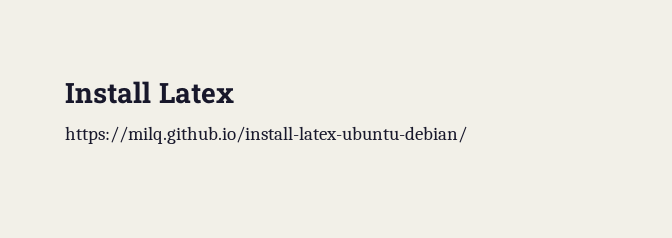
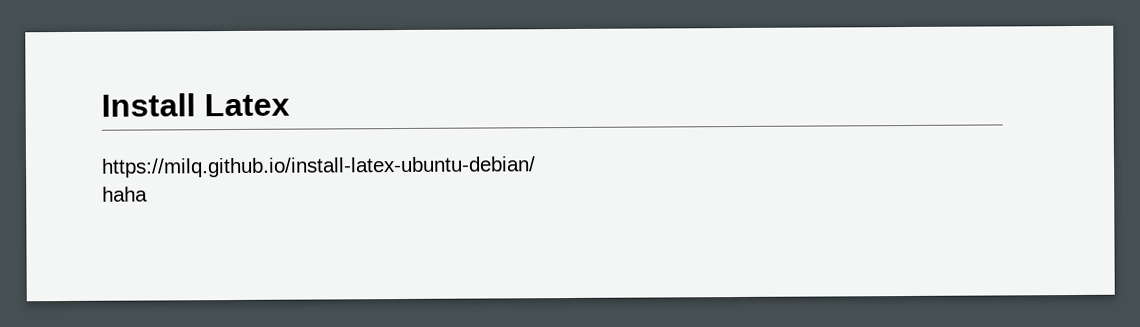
+ haha

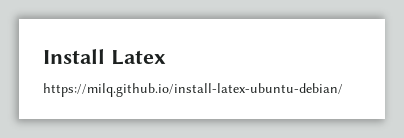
- haha

